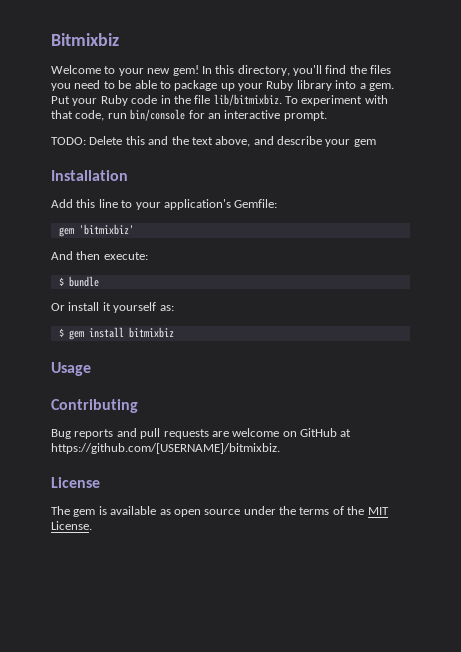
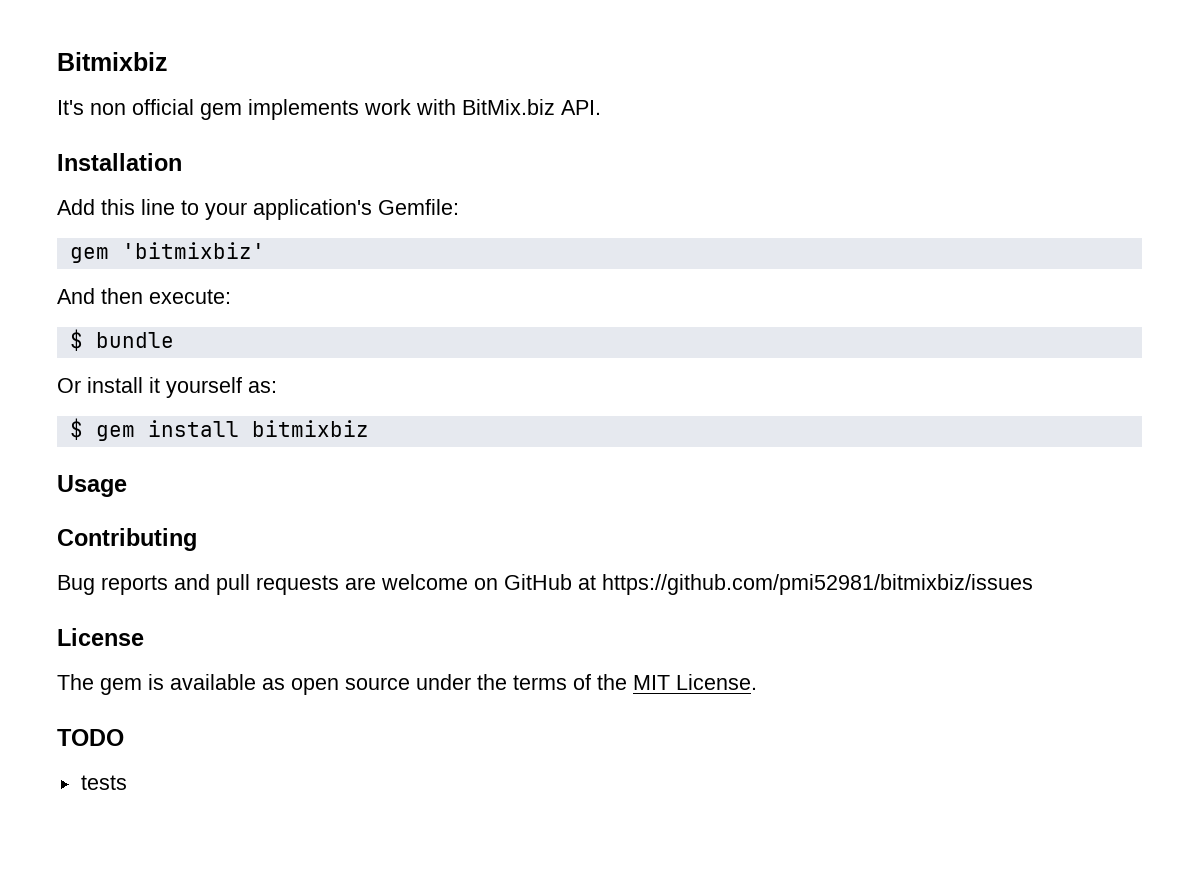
- Welcome to your new gem! In this directory, you'll find the files you need to be able to package up your Ruby library into a gem. Put your Ruby code in the file lib/bitmixbiz. To experiment with that code, run bin/console for an interactive prompt.
- TODO: Delete this and the text above, and describe your gem
+ It's non official gem implements work with BitMix.biz API.
- Bug reports and pull requests are welcome on GitHub at https://github.com/[USERNAME]/bitmixbiz.
+ Bug reports and pull requests are welcome on GitHub at https://github.com/pmi52981/bitmixbiz/issues
+ TODO
+ tests

